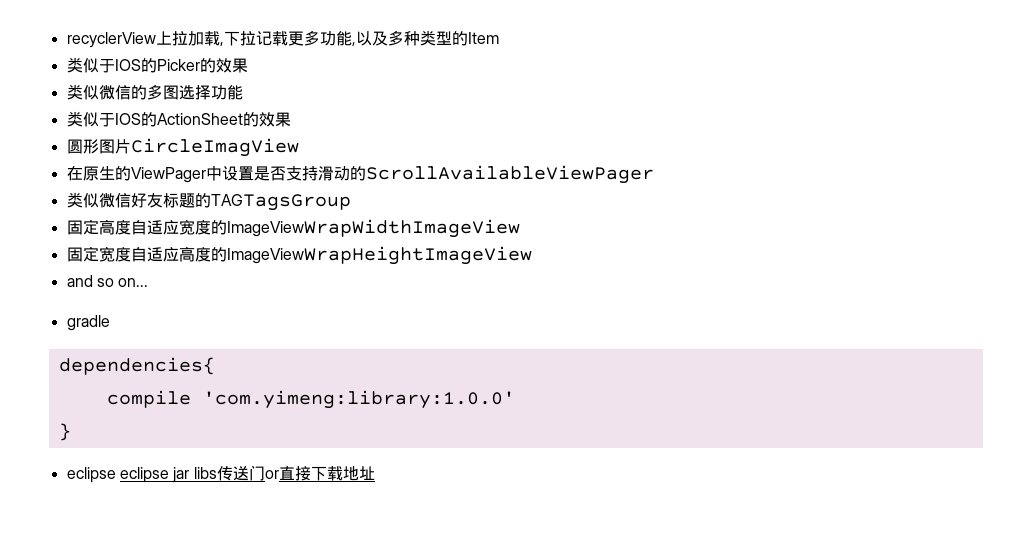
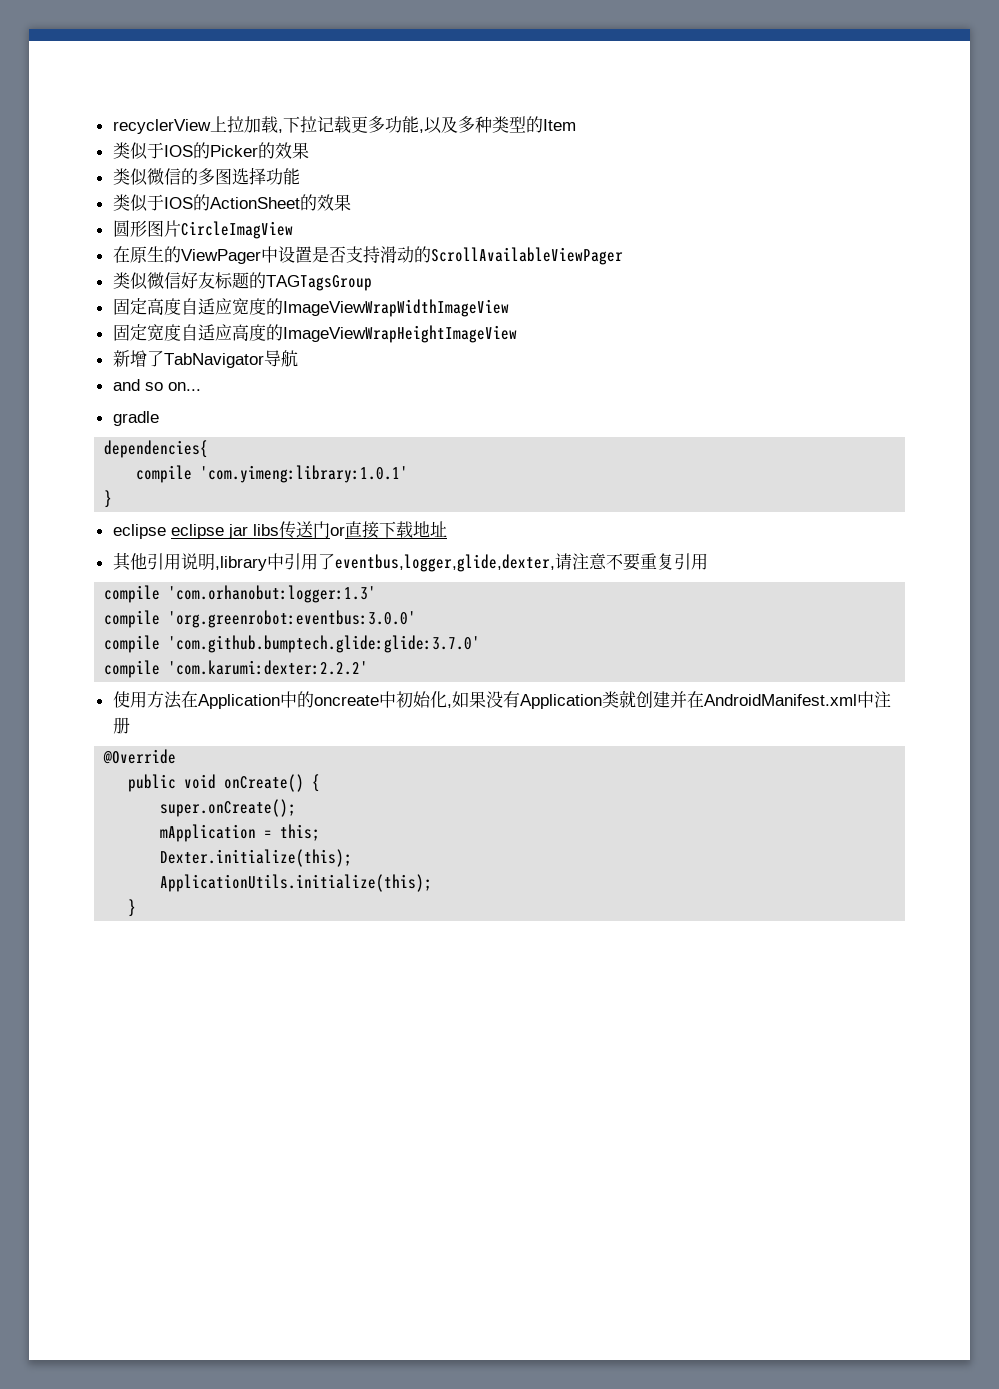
+ 新增了TabNavigator导航
- compile 'com.yimeng:library:1.0.0'
+ compile 'com.yimeng:library:1.0.1'
+ 其他引用说明,library中引用了eventbus,logger,glide,dexter,请注意不要重复引用
+ compile 'com.orhanobut:logger:1.3'
+ compile 'org.greenrobot:eventbus:3.0.0'
+ compile 'com.github.bumptech.glide:glide:3.7.0'
+ compile 'com.karumi:dexter:2.2.2'
+ 使用方法在Application中的oncreate中初始化,如果没有Application类就创建并在AndroidManifest.xml中注册
+ @Override
+ public void onCreate() {
+ super.onCreate();
+ mApplication = this;
+ Dexter.initialize(this);
+ ApplicationUtils.initialize(this);
+ }

